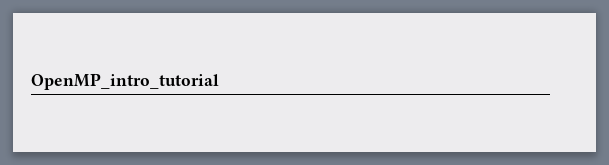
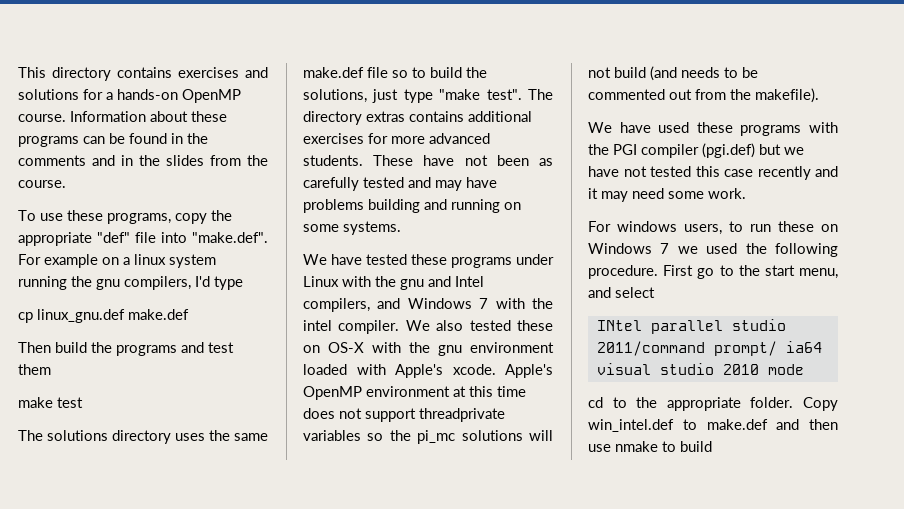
- OpenMP_intro_tutorial
+ This directory contains exercises and solutions for a hands-on OpenMP course. Information about these programs can be found in the comments and in the slides from the course.
+ To use these programs, copy the appropriate "def" file into "make.def". For example on a linux system running the gnu compilers, I'd type
+ cp linux_gnu.def make.def
+ Then build the programs and test them
+ make test
+ The solutions directory uses the same make.def file so to build the solutions, just type "make test". The directory extras contains additional exercises for more advanced students. These have not been as carefully tested and may have problems building and running on some systems.
+ We have tested these programs under Linux with the gnu and Intel compilers, and Windows 7 with the intel compiler. We also tested these on OS-X with the gnu environment loaded with Apple's xcode. Apple's OpenMP environment at this time does not support threadprivate variables so the pi_mc solutions will not build (and needs to be commented out from the makefile).
+ We have used these programs with the PGI compiler (pgi.def) but we have not tested this case recently and it may need some work.
+ For windows users, to run these on Windows 7 we used the following procedure. First go to the start menu, and select
+ INtel parallel studio 2011/command prompt/ ia64 visual studio 2010 mode
+ cd to the appropriate folder. Copy win_intel.def to make.def and then use nmake to build

